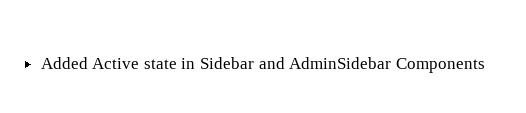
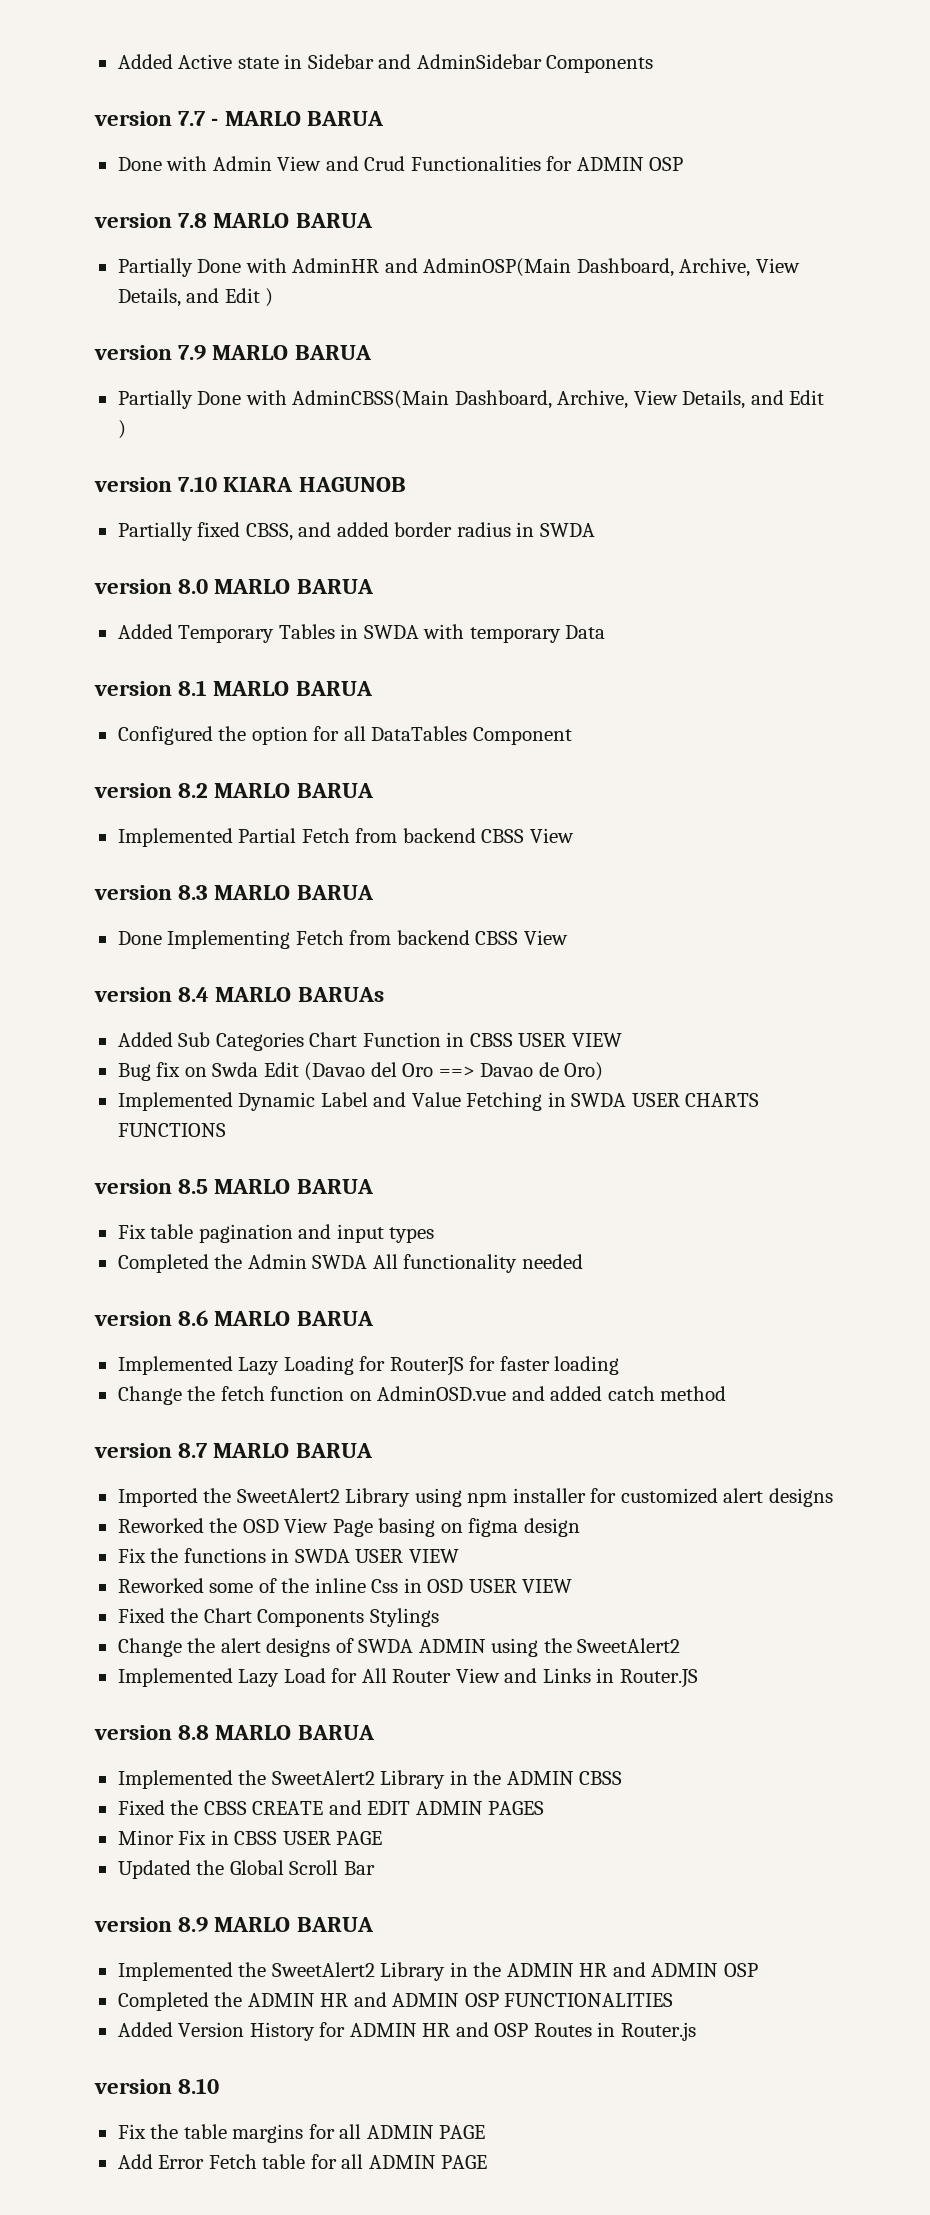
+ version 7.7 - MARLO BARUA
+ Done with Admin View and Crud Functionalities for ADMIN OSP
+ version 7.8 MARLO BARUA
+ Partially Done with AdminHR and AdminOSP(Main Dashboard, Archive, View Details, and Edit )
+ version 7.9 MARLO BARUA
+ Partially Done with AdminCBSS(Main Dashboard, Archive, View Details, and Edit )
+ version 7.10 KIARA HAGUNOB
+ Partially fixed CBSS, and added border radius in SWDA
+ version 8.0 MARLO BARUA
+ Added Temporary Tables in SWDA with temporary Data
+ version 8.1 MARLO BARUA
+ Configured the option for all DataTables Component
+ version 8.2 MARLO BARUA
+ Implemented Partial Fetch from backend CBSS View
+ version 8.3 MARLO BARUA
+ Done Implementing Fetch from backend CBSS View
+ version 8.4 MARLO BARUAs
+ Added Sub Categories Chart Function in CBSS USER VIEW
+ Bug fix on Swda Edit (Davao del Oro ==> Davao de Oro)
+ Implemented Dynamic Label and Value Fetching in SWDA USER CHARTS FUNCTIONS
+ version 8.5 MARLO BARUA
+ Fix table pagination and input types
+ Completed the Admin SWDA All functionality needed
+ version 8.6 MARLO BARUA
+ Implemented Lazy Loading for RouterJS for faster loading
+ Change the fetch function on AdminOSD.vue and added catch method
+ version 8.7 MARLO BARUA
+ Imported the SweetAlert2 Library using npm installer for customized alert designs
+ Reworked the OSD View Page basing on figma design
+ Fix the functions in SWDA USER VIEW
+ Reworked some of the inline Css in OSD USER VIEW
+ Fixed the Chart Components Stylings
+ Change the alert designs of SWDA ADMIN using the SweetAlert2
+ Implemented Lazy Load for All Router View and Links in Router.JS
+ version 8.8 MARLO BARUA
+ Implemented the SweetAlert2 Library in the ADMIN CBSS
+ Fixed the CBSS CREATE and EDIT ADMIN PAGES
+ Minor Fix in CBSS USER PAGE
+ Updated the Global Scroll Bar
+ version 8.9 MARLO BARUA
+ Implemented the SweetAlert2 Library in the ADMIN HR and ADMIN OSP
+ Completed the ADMIN HR and ADMIN OSP FUNCTIONALITIES
+ Added Version History for ADMIN HR and OSP Routes in Router.js
+ version 8.10
+ Fix the table margins for all ADMIN PAGE
+ Add Error Fetch table for all ADMIN PAGE

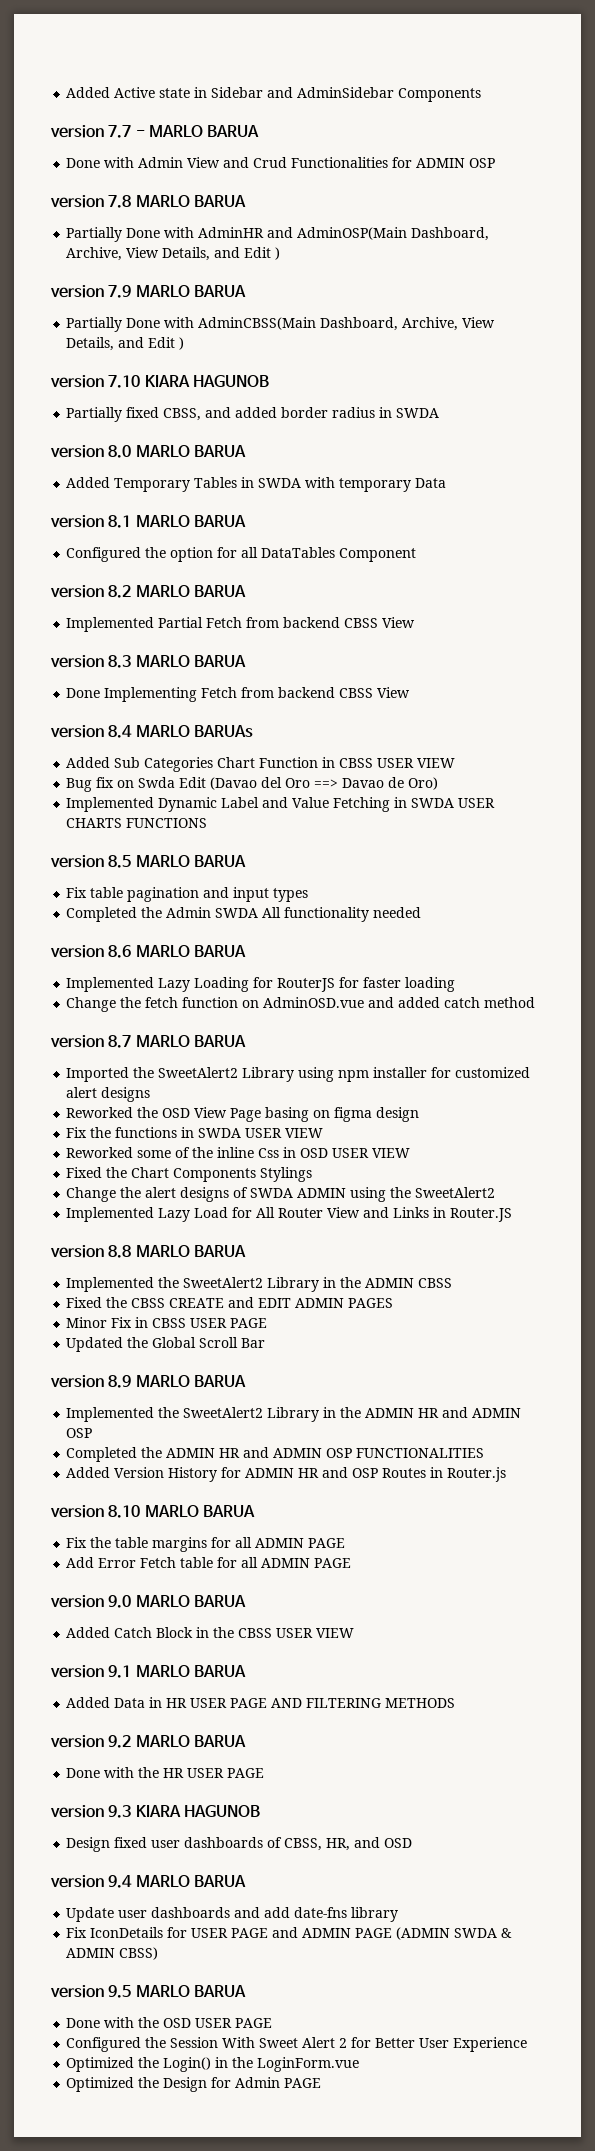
- version 8.10
+ version 8.10 MARLO BARUA
+ version 9.0 MARLO BARUA
+ Added Catch Block in the CBSS USER VIEW
+ version 9.1 MARLO BARUA
+ Added Data in HR USER PAGE AND FILTERING METHODS
+ version 9.2 MARLO BARUA
+ Done with the HR USER PAGE
+ version 9.3 KIARA HAGUNOB
+ Design fixed user dashboards of CBSS, HR, and OSD
+ version 9.4 MARLO BARUA
+ Update user dashboards and add date-fns library
+ Fix IconDetails for USER PAGE and ADMIN PAGE (ADMIN SWDA & ADMIN CBSS)
+ version 9.5 MARLO BARUA
+ Done with the OSD USER PAGE
+ Configured the Session With Sweet Alert 2 for Better User Experience
+ Optimized the Login() in the LoginForm.vue
+ Optimized the Design for Admin PAGE

